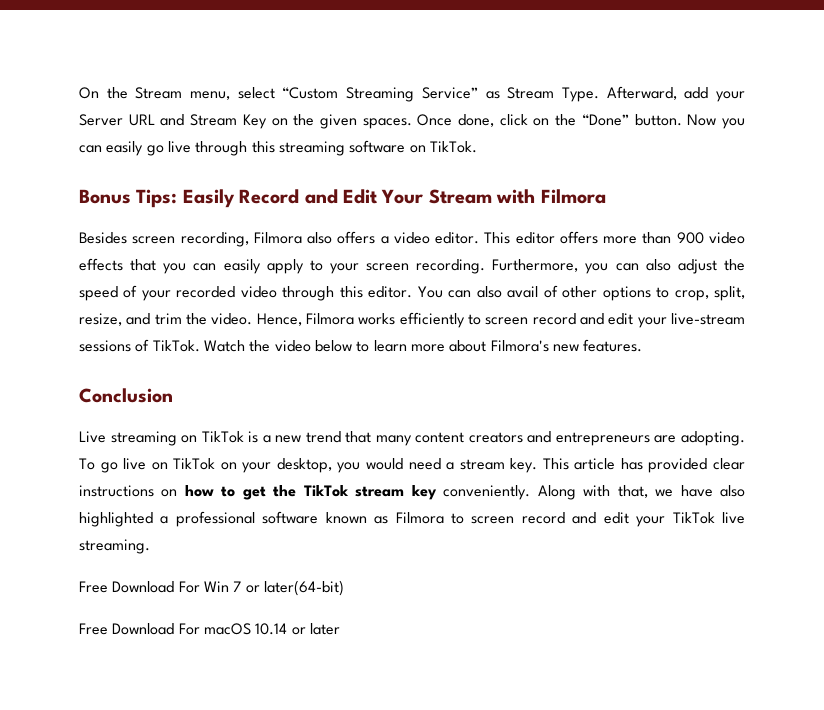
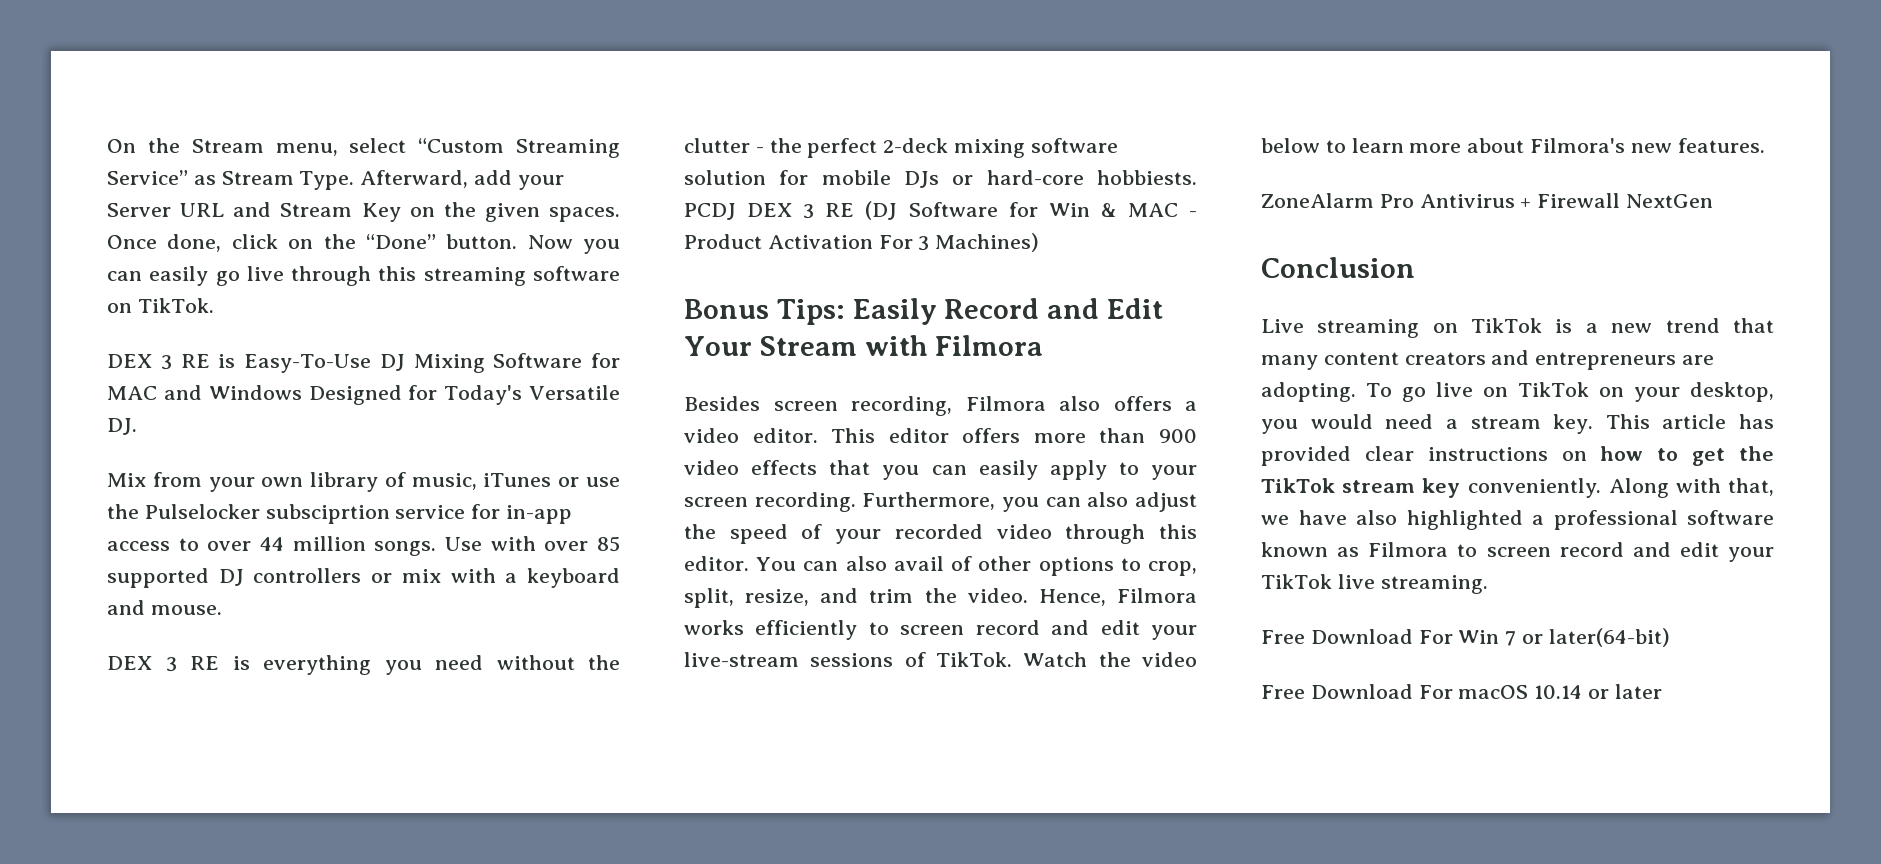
+ DEX 3 RE is Easy-To-Use DJ Mixing Software for MAC and Windows Designed for Today's Versatile DJ.
+ Mix from your own library of music, iTunes or use the Pulselocker subsciprtion service for in-app access to over 44 million songs. Use with over 85 supported DJ controllers or mix with a keyboard and mouse.
+ DEX 3 RE is everything you need without the clutter - the perfect 2-deck mixing software solution for mobile DJs or hard-core hobbiests. PCDJ DEX 3 RE (DJ Software for Win & MAC - Product Activation For 3 Machines)
+ ZoneAlarm Pro Antivirus + Firewall NextGen

